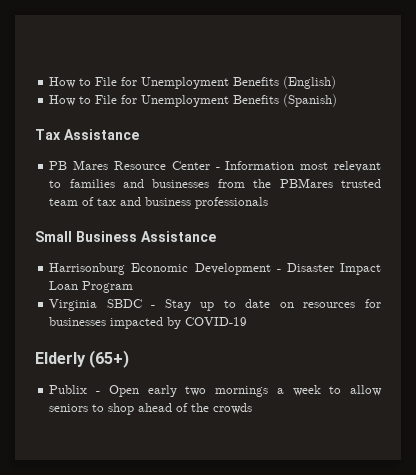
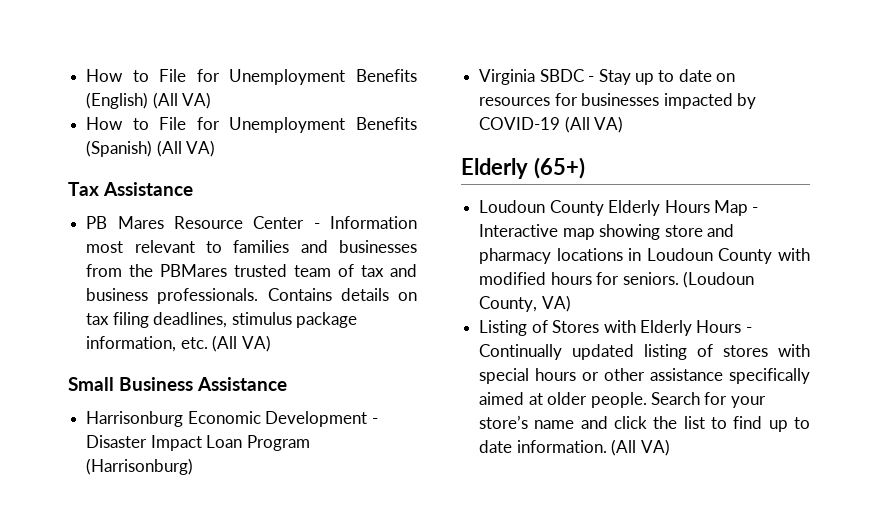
- How to File for Unemployment Benefits (English)
+ How to File for Unemployment Benefits (English) (All VA)
- How to File for Unemployment Benefits (Spanish)
+ How to File for Unemployment Benefits (Spanish) (All VA)
- PB Mares Resource Center - Information most relevant to families and businesses from the PBMares trusted team of tax and business professionals
+ PB Mares Resource Center - Information most relevant to families and businesses from the PBMares trusted team of tax and business professionals. Contains details on tax filing deadlines, stimulus package information, etc. (All VA)
- Harrisonburg Economic Development - Disaster Impact Loan Program
+ Harrisonburg Economic Development - Disaster Impact Loan Program (Harrisonburg)
- Virginia SBDC - Stay up to date on resources for businesses impacted by COVID-19
+ Virginia SBDC - Stay up to date on resources for businesses impacted by COVID-19 (All VA)
- Publix - Open early two mornings a week to allow seniors to shop ahead of the crowds
+ Loudoun County Elderly Hours Map - Interactive map showing store and pharmacy locations in Loudoun County with modified hours for seniors. (Loudoun County, VA)
+ Listing of Stores with Elderly Hours - Continually updated listing of stores with special hours or other assistance specifically aimed at older people. Search for your store’s name and click the list to find up to date information. (All VA)

